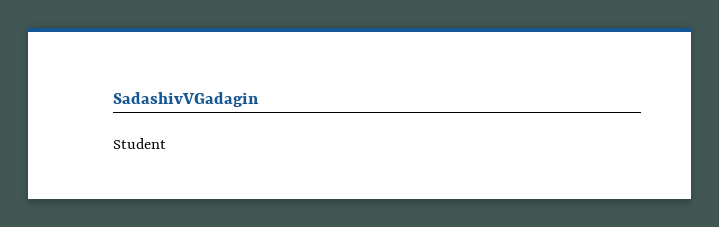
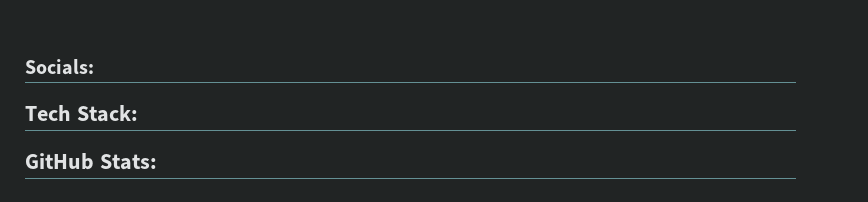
- SadashivVGadagin
- Student
+ Socials:
+ Tech Stack:
+ GitHub Stats:

